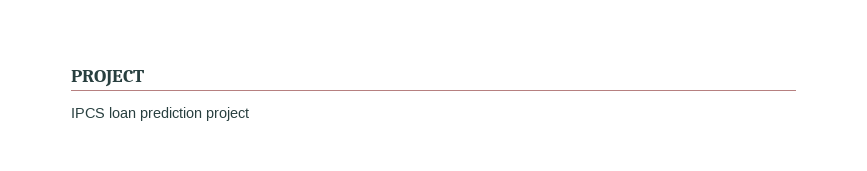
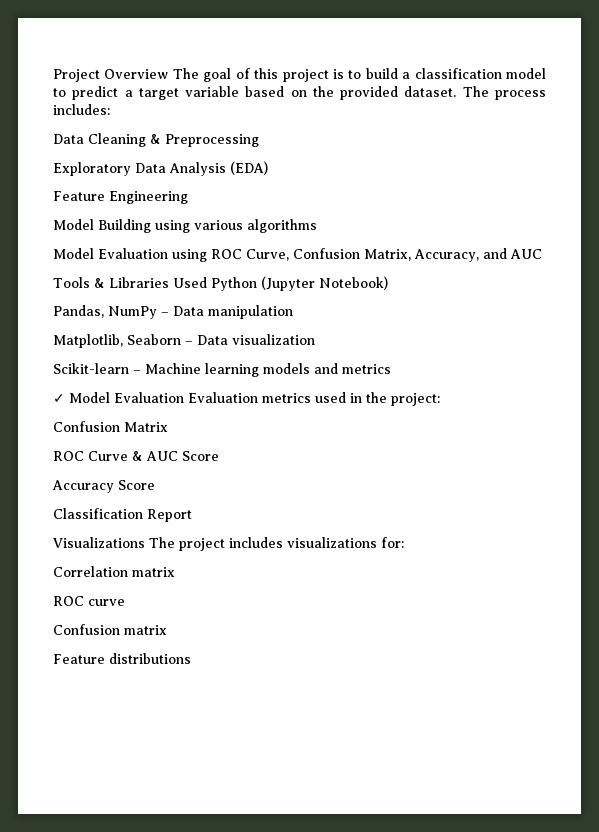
- PROJECT
- IPCS loan prediction project
+ Project Overview The goal of this project is to build a classification model to predict a target variable based on the provided dataset. The process includes:
+ Data Cleaning & Preprocessing
+ Exploratory Data Analysis (EDA)
+ Feature Engineering
+ Model Building using various algorithms
+ Model Evaluation using ROC Curve, Confusion Matrix, Accuracy, and AUC
+ Tools & Libraries Used Python (Jupyter Notebook)
+ Pandas, NumPy – Data manipulation
+ Matplotlib, Seaborn – Data visualization
+ Scikit-learn – Machine learning models and metrics
+ ✓ Model Evaluation Evaluation metrics used in the project:
+ Confusion Matrix
+ ROC Curve & AUC Score
+ Accuracy Score
+ Classification Report
+ Visualizations The project includes visualizations for:
+ Correlation matrix
+ ROC curve
+ Confusion matrix
+ Feature distributions

